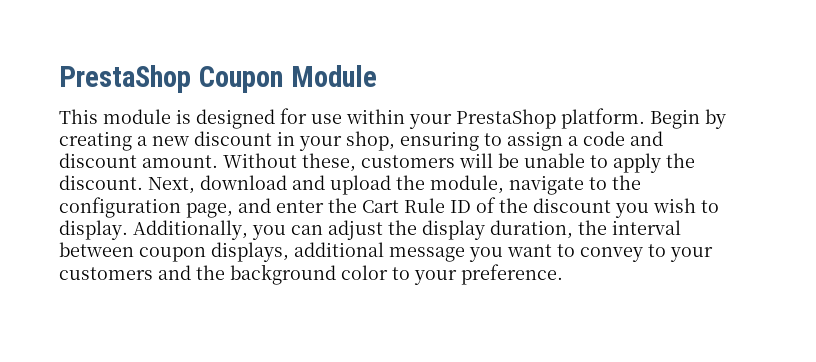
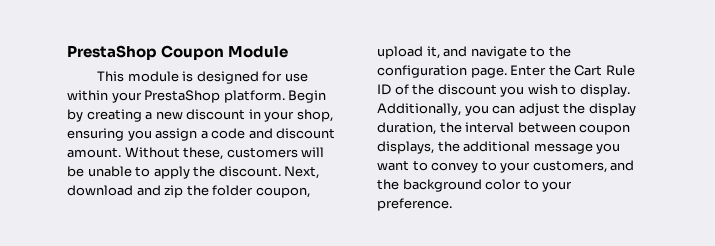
- Begin by creating a new discount in your shop, ensuring to assign a code and discount amount.
+ Begin by creating a new discount in your shop, ensuring you assign a code and discount amount.
- Next, download and upload the module, navigate to the configuration page, and enter the Cart Rule ID of the discount you wish to display.
+ Next, download and zip the folder coupon, upload it, and navigate to the configuration page. Enter the Cart Rule ID of the discount you wish to display.
- Additionally, you can adjust the display duration, the interval between coupon displays, additional message you want to convey to your customers and the background color to your preference.
+ Additionally, you can adjust the display duration, the interval between coupon displays, the additional message you want to convey to your customers, and the background color to your preference.

